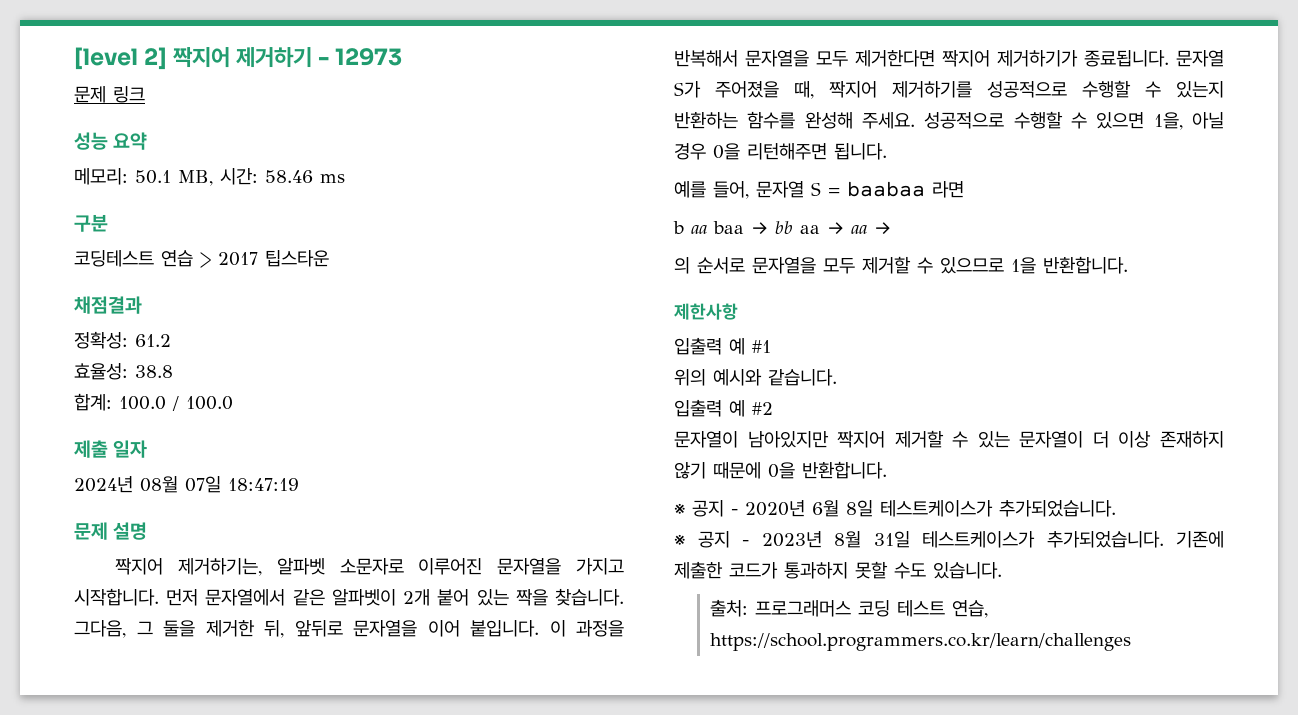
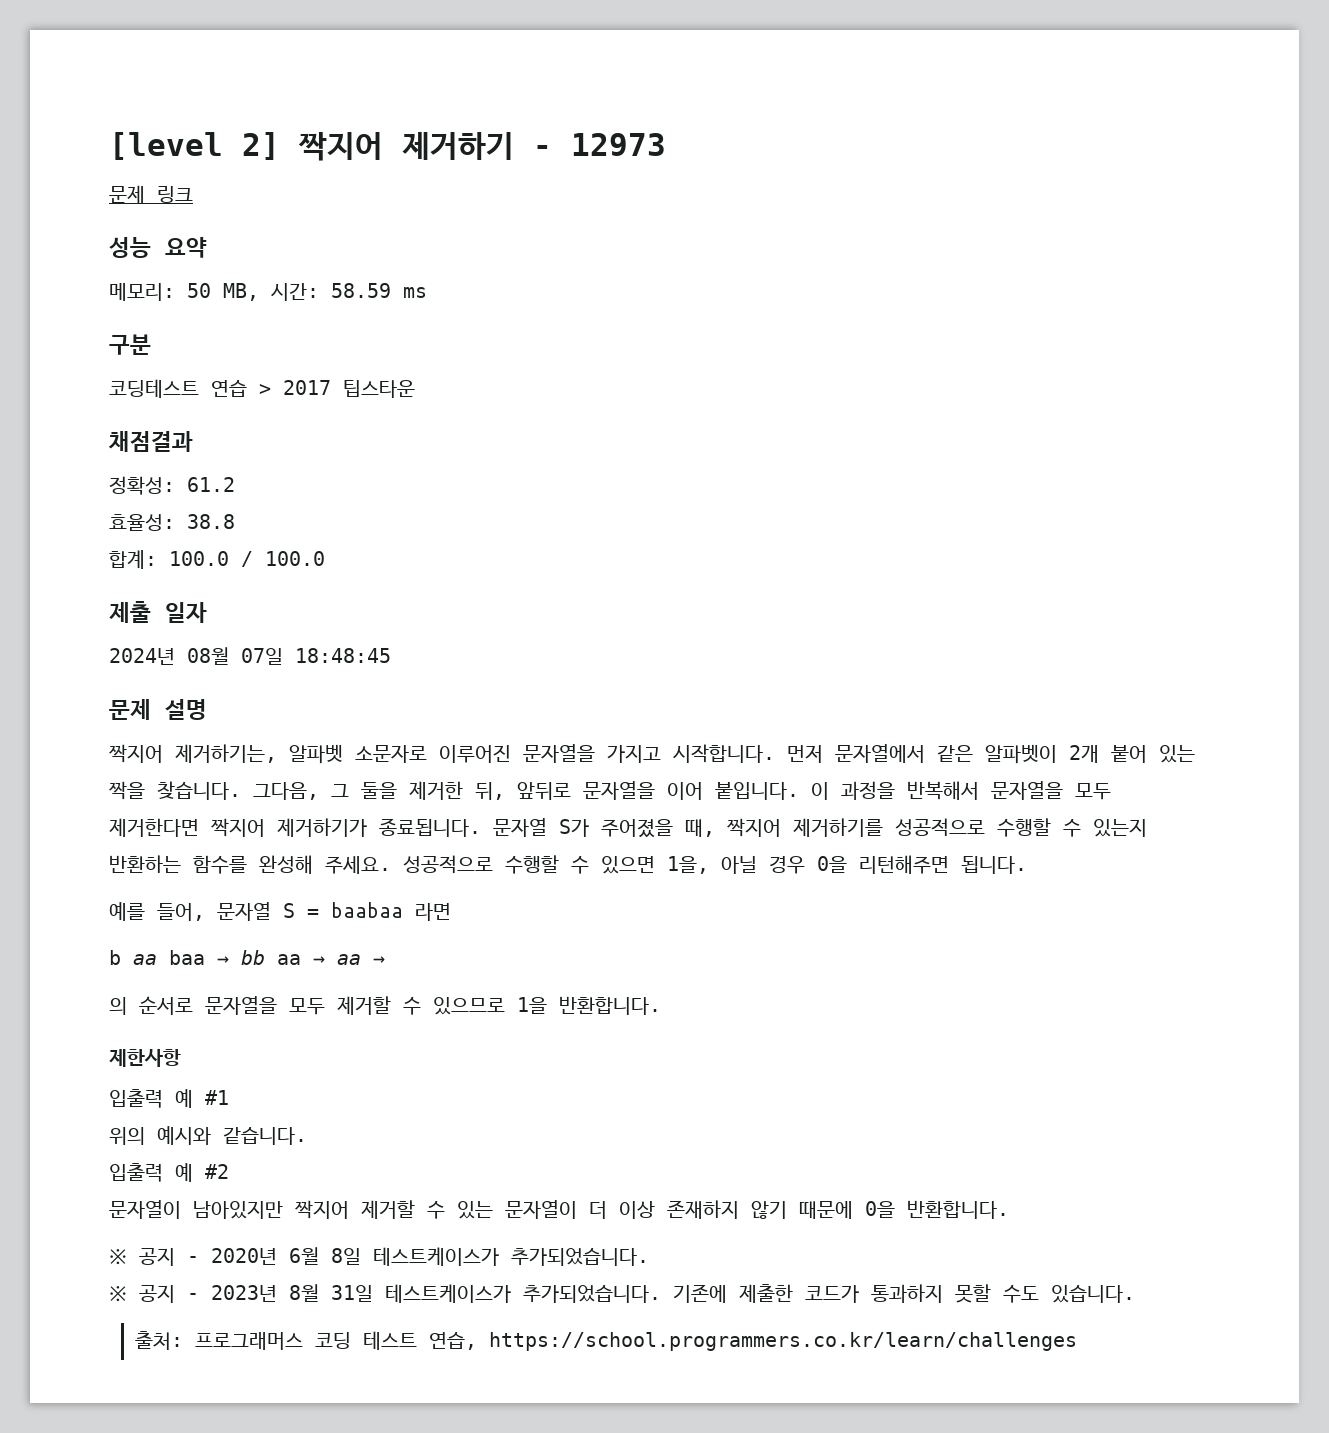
- 메모리: 50.1 MB, 시간: 58.46 ms
+ 메모리: 50 MB, 시간: 58.59 ms
- 2024년 08월 07일 18:47:19
+ 2024년 08월 07일 18:48:45

